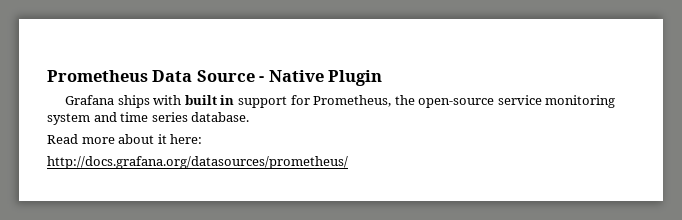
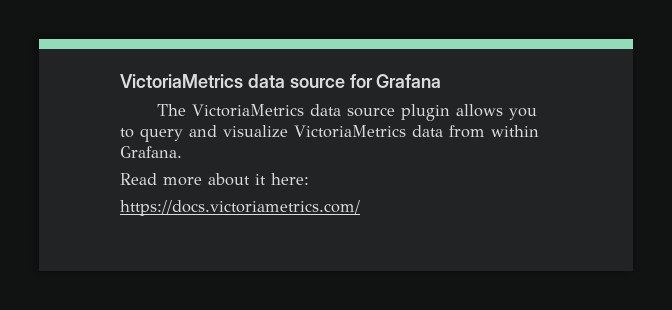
- Prometheus Data Source - Native Plugin
- Grafana ships with built in support for Prometheus, the open-source service monitoring system and time series database.
+ VictoriaMetrics data source for Grafana
+ The VictoriaMetrics data source plugin allows you to query and visualize VictoriaMetrics data from within Grafana.
- http://docs.grafana.org/datasources/prometheus/
+ https://docs.victoriametrics.com/

